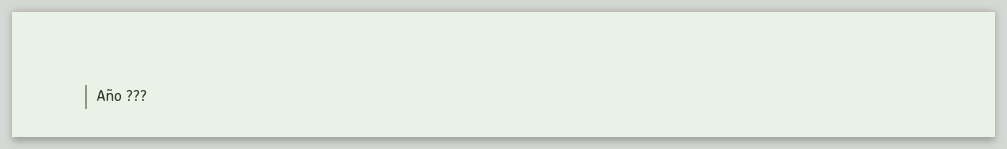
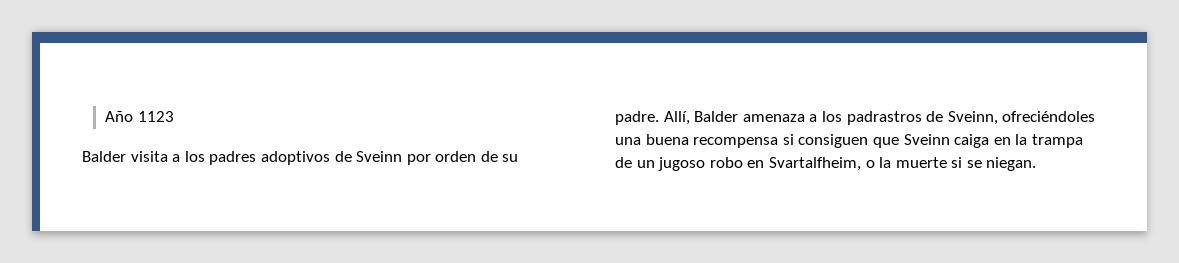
- Año ???
+ Año 1123
+ Balder visita a los padres adoptivos de Sveinn por orden de su padre. Allí, Balder amenaza a los padrastros de Sveinn, ofreciéndoles una buena recompensa si consiguen que Sveinn caiga en la trampa de un jugoso robo en Svartalfheim, o la muerte si se niegan.

